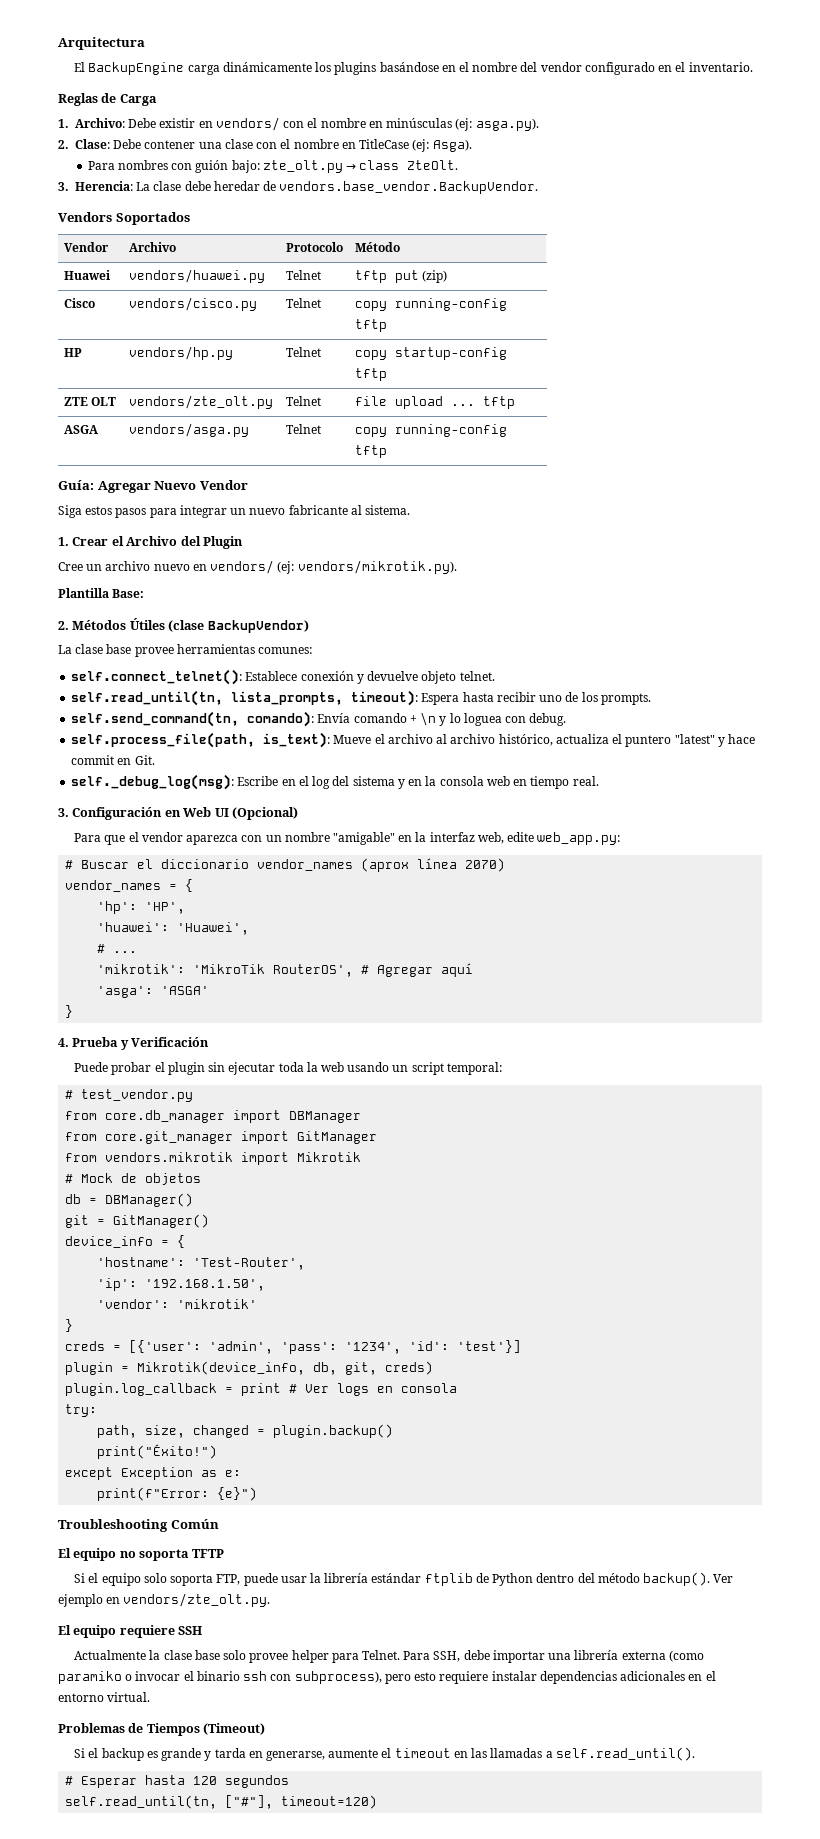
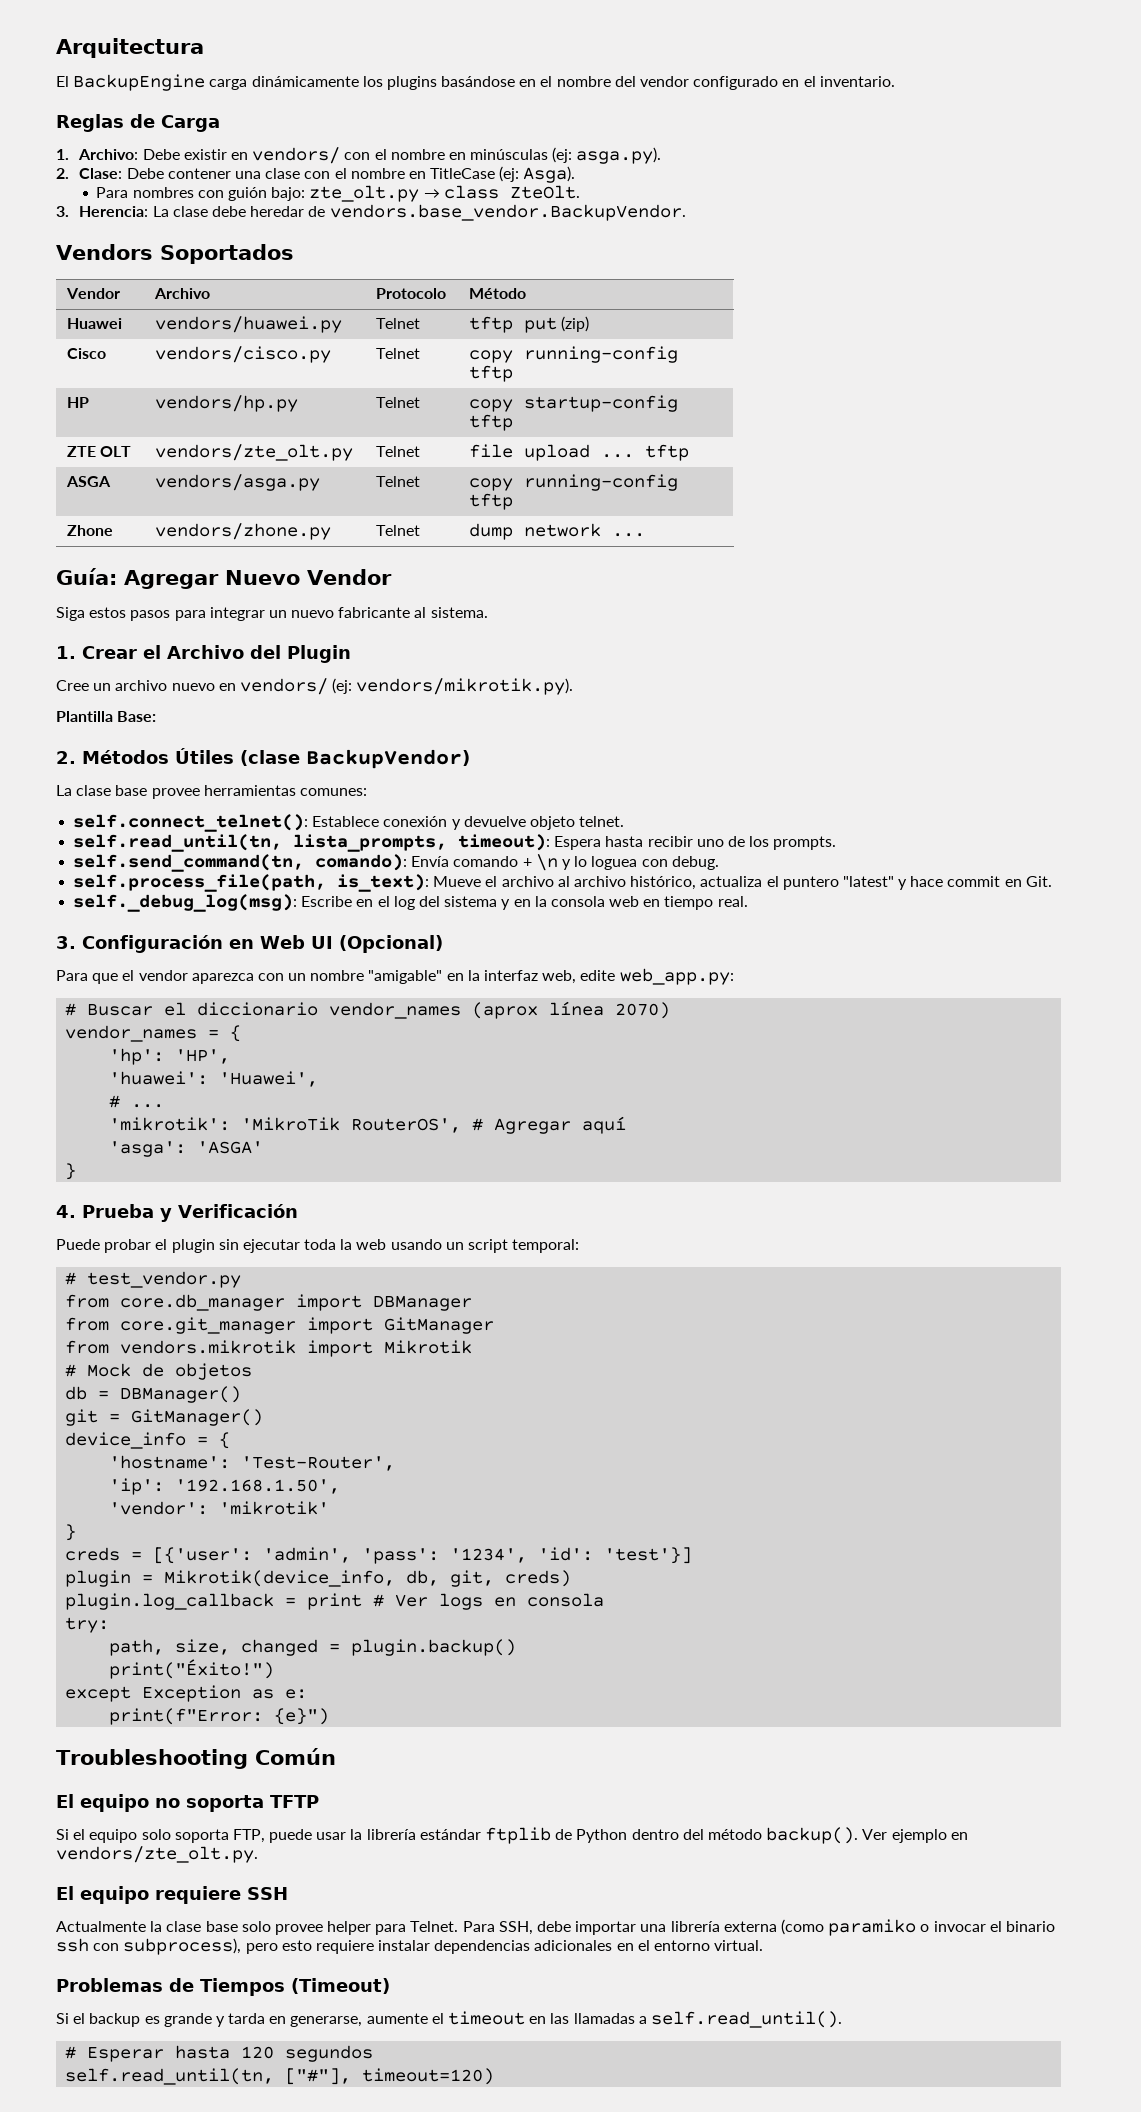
+ Zhone | vendors/zhone.py | Telnet | dump network ...

